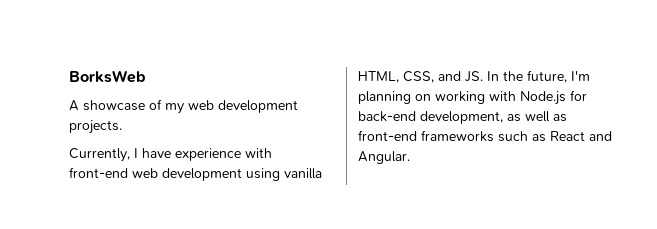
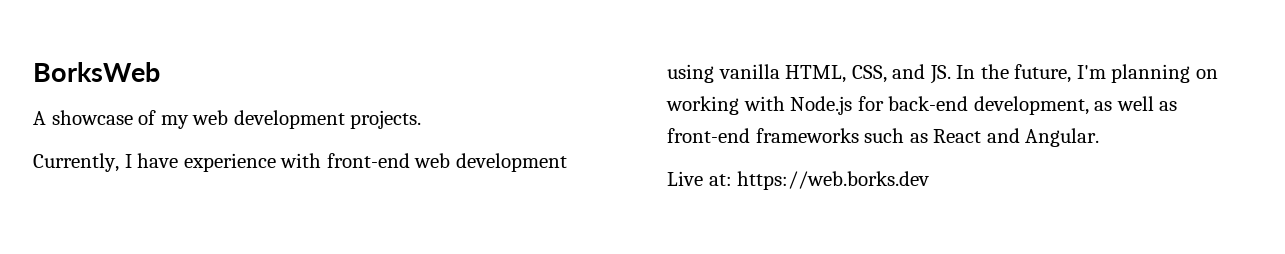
+ Live at: https://web.borks.dev

